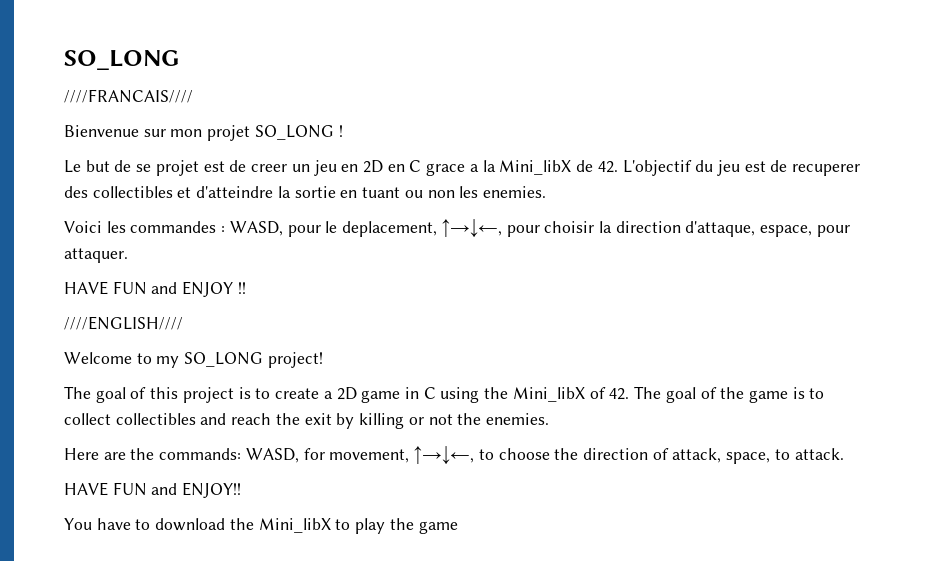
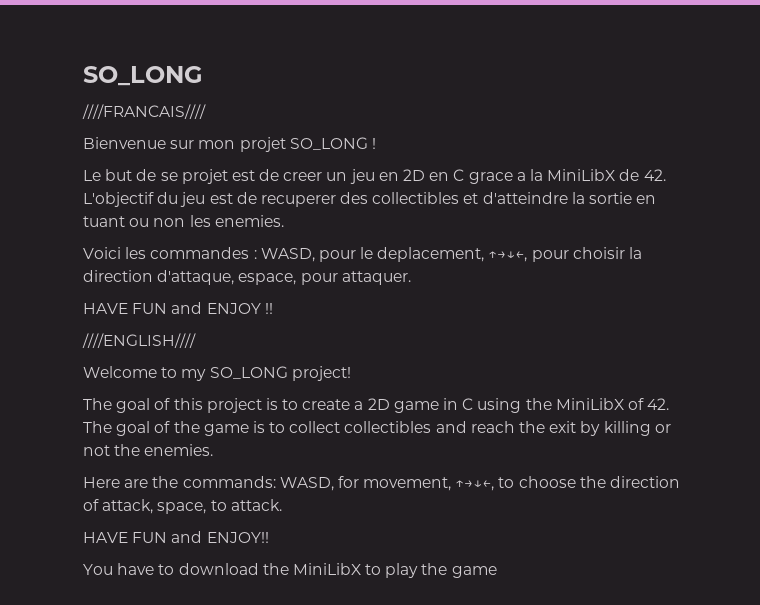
- Le but de se projet est de creer un jeu en 2D en C grace a la Mini_libX de 42. L'objectif du jeu est de recuperer des collectibles et d'atteindre la sortie en tuant ou non les enemies.
+ Le but de se projet est de creer un jeu en 2D en C grace a la MiniLibX de 42. L'objectif du jeu est de recuperer des collectibles et d'atteindre la sortie en tuant ou non les enemies.
- The goal of this project is to create a 2D game in C using the Mini_libX of 42. The goal of the game is to collect collectibles and reach the exit by killing or not the enemies.
+ The goal of this project is to create a 2D game in C using the MiniLibX of 42. The goal of the game is to collect collectibles and reach the exit by killing or not the enemies.
- You have to download the Mini_libX to play the game
+ You have to download the MiniLibX to play the game

